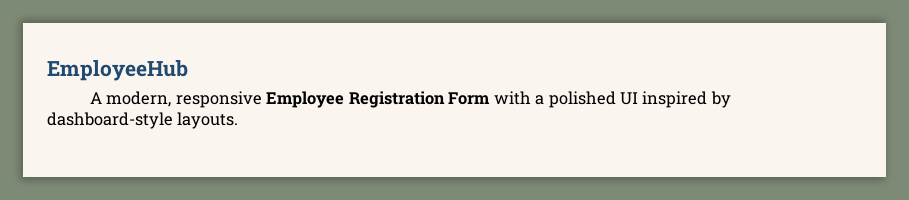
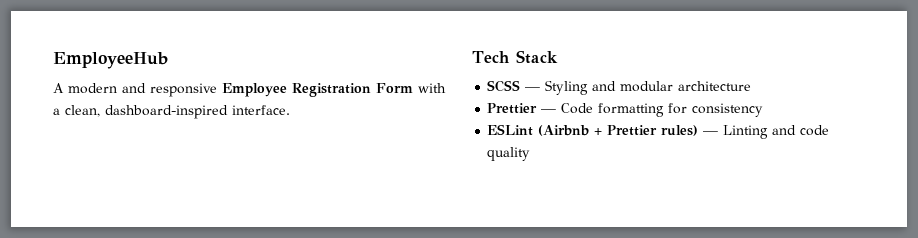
- A modern, responsive Employee Registration Form with a polished UI inspired by dashboard-style layouts.
+ A modern and responsive Employee Registration Form with a clean, dashboard-inspired interface.
+ Tech Stack
+ SCSS — Styling and modular architecture
+ Prettier — Code formatting for consistency
+ ESLint (Airbnb + Prettier rules) — Linting and code quality

